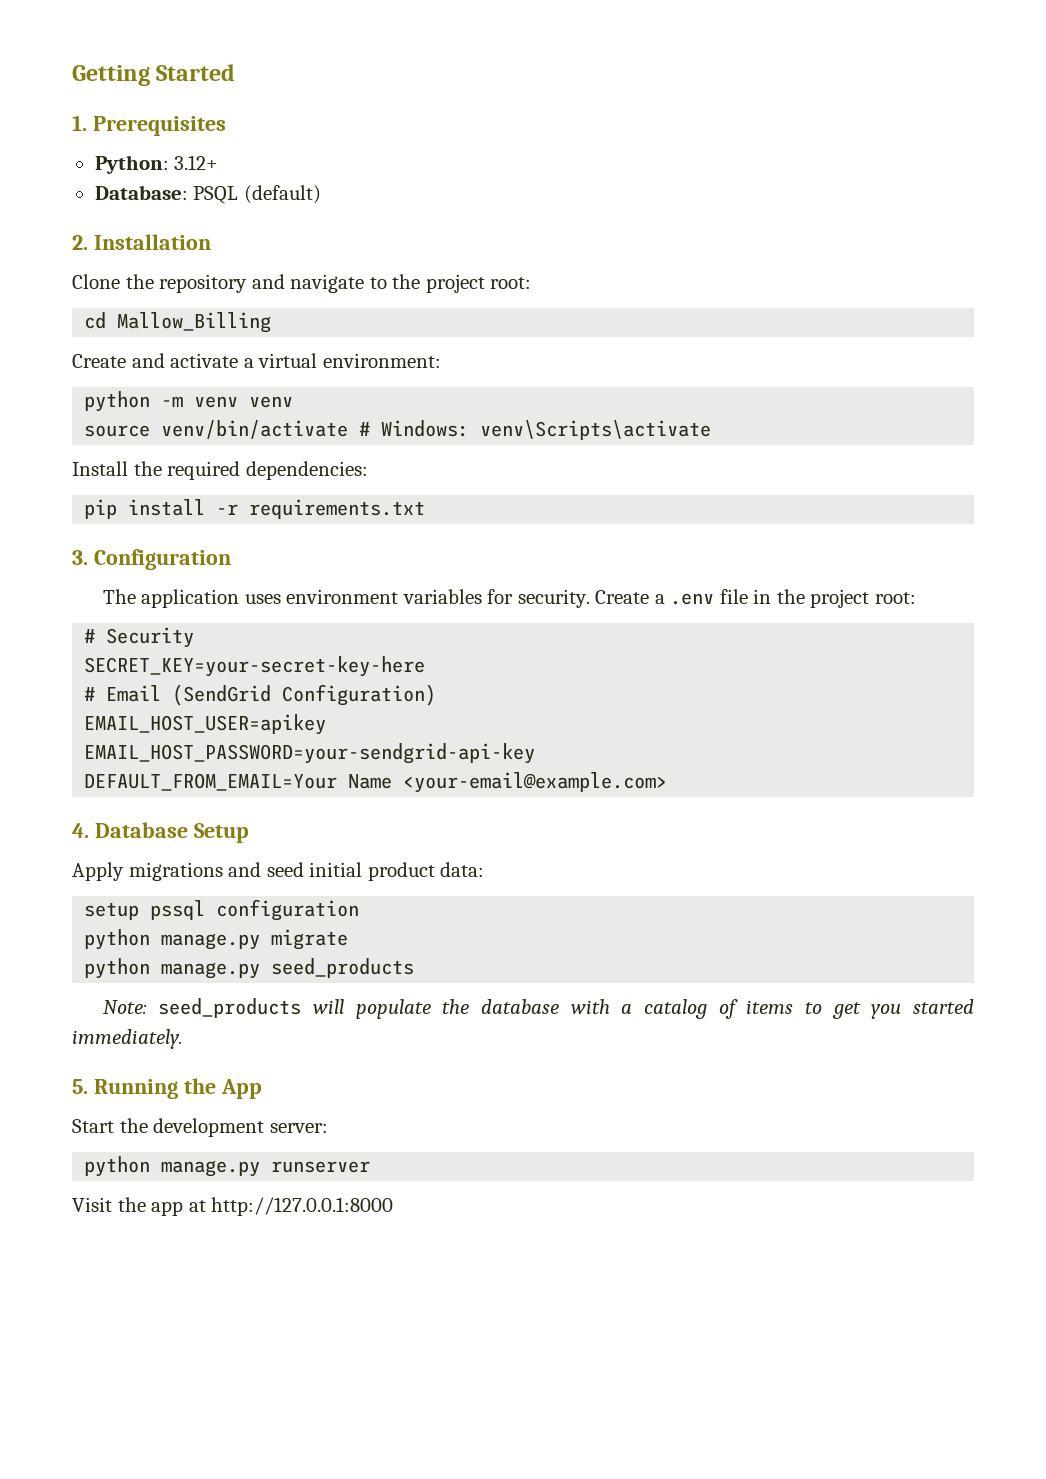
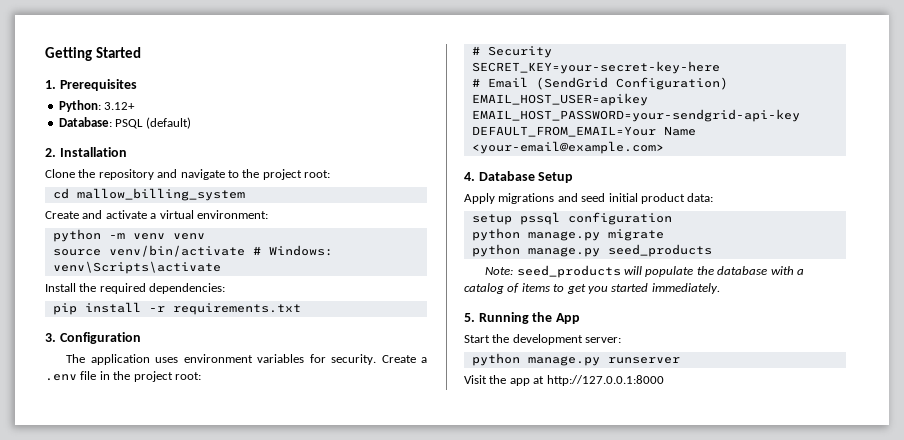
- cd Mallow_Billing
+ cd mallow_billing_system

